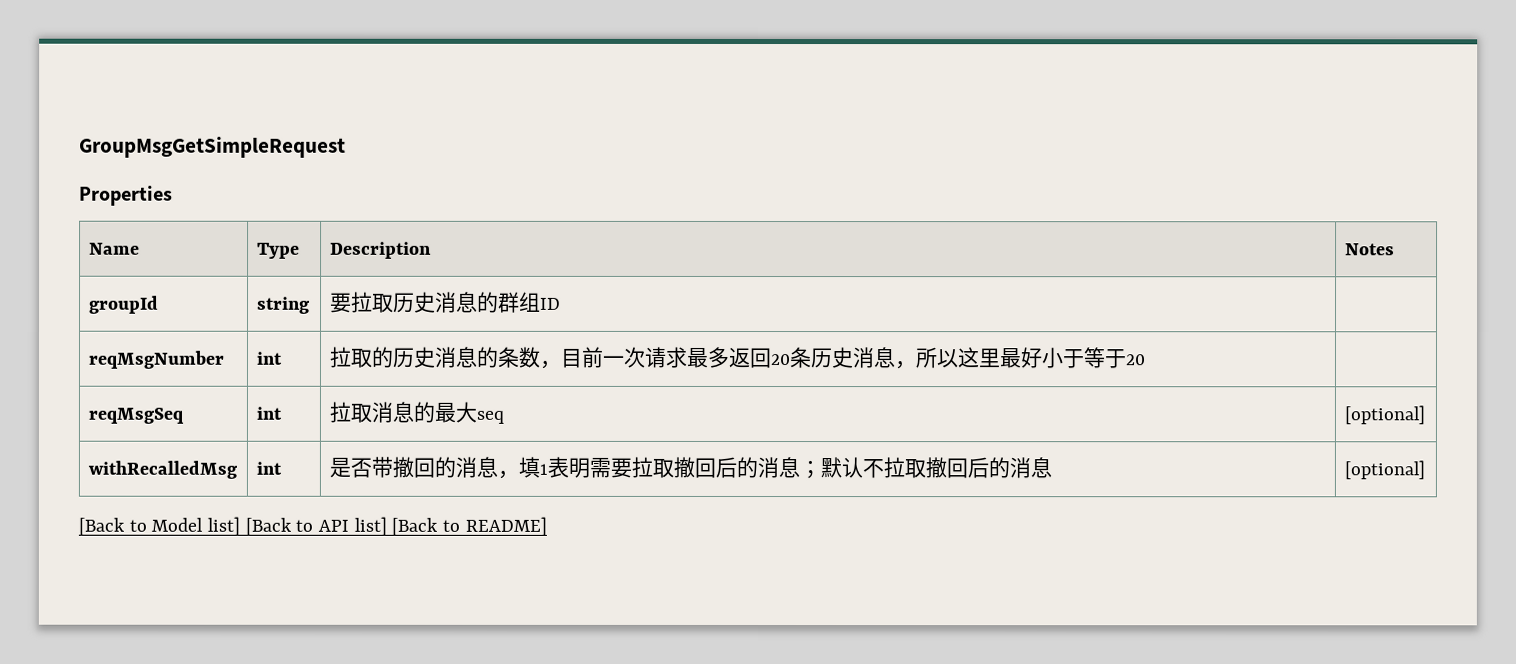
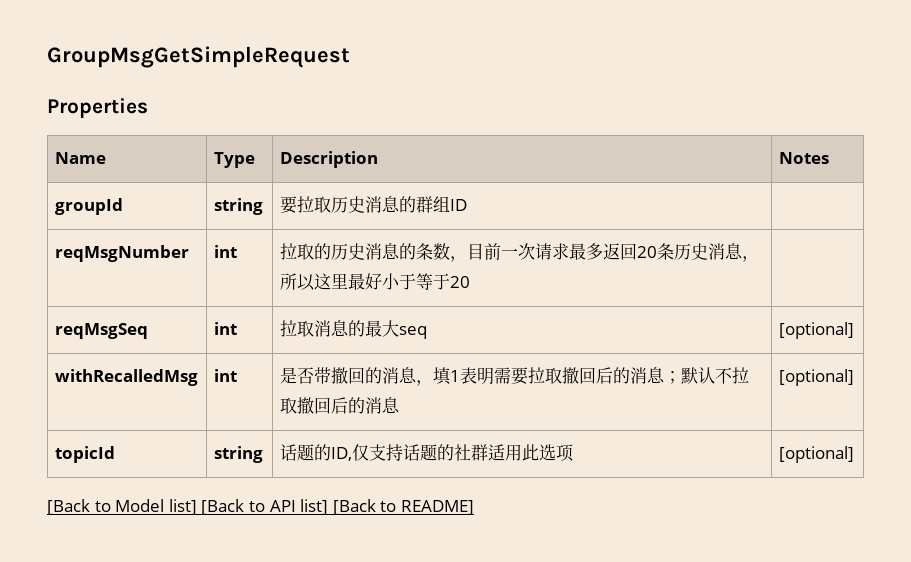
+ topicId | string | 话题的ID,仅支持话题的社群适用此选项 | [optional]

